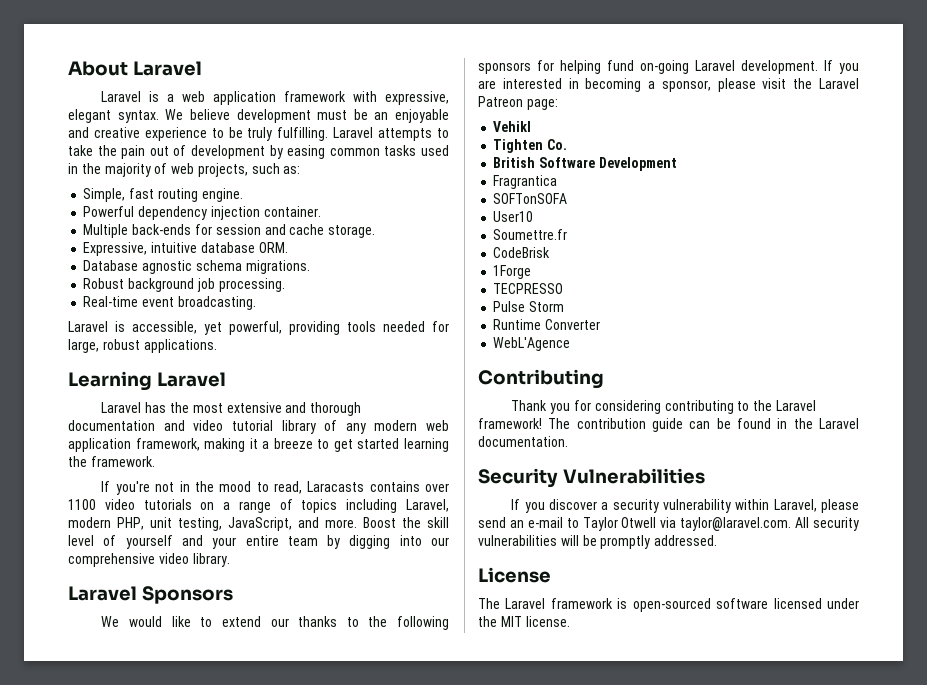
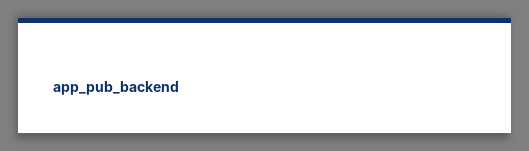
- About Laravel
- Laravel is a web application framework with expressive, elegant syntax. We believe development must be an enjoyable and creative experience to be truly fulfilling. Laravel attempts to take the pain out of development by easing common tasks used in the majority of web projects, such as:
- Simple, fast routing engine.
- Powerful dependency injection container.
- Multiple back-ends for session and cache storage.
- Expressive, intuitive database ORM.
- Database agnostic schema migrations.
- Robust background job processing.
- Real-time event broadcasting.
- Laravel is accessible, yet powerful, providing tools needed for large, robust applications.
- Learning Laravel
- Laravel has the most extensive and thorough documentation and video tutorial library of any modern web application framework, making it a breeze to get started learning the framework.
- If you're not in the mood to read, Laracasts contains over 1100 video tutorials on a range of topics including Laravel, modern PHP, unit testing, JavaScript, and more. Boost the skill level of yourself and your entire team by digging into our comprehensive video library.
- Laravel Sponsors
- We would like to extend our thanks to the following sponsors for helping fund on-going Laravel development. If you are interested in becoming a sponsor, please visit the Laravel Patreon page:
- Vehikl
- Tighten Co.
- British Software Development
- Fragrantica
- SOFTonSOFA
- User10
- Soumettre.fr
- CodeBrisk
- 1Forge
- TECPRESSO
- Pulse Storm
- Runtime Converter
- WebL'Agence
- Contributing
- Thank you for considering contributing to the Laravel framework! The contribution guide can be found in the Laravel documentation.
- Security Vulnerabilities
- If you discover a security vulnerability within Laravel, please send an e-mail to Taylor Otwell via taylor@laravel.com. All security vulnerabilities will be promptly addressed.
- License
- The Laravel framework is open-sourced software licensed under the MIT license.
+ app_pub_backend

